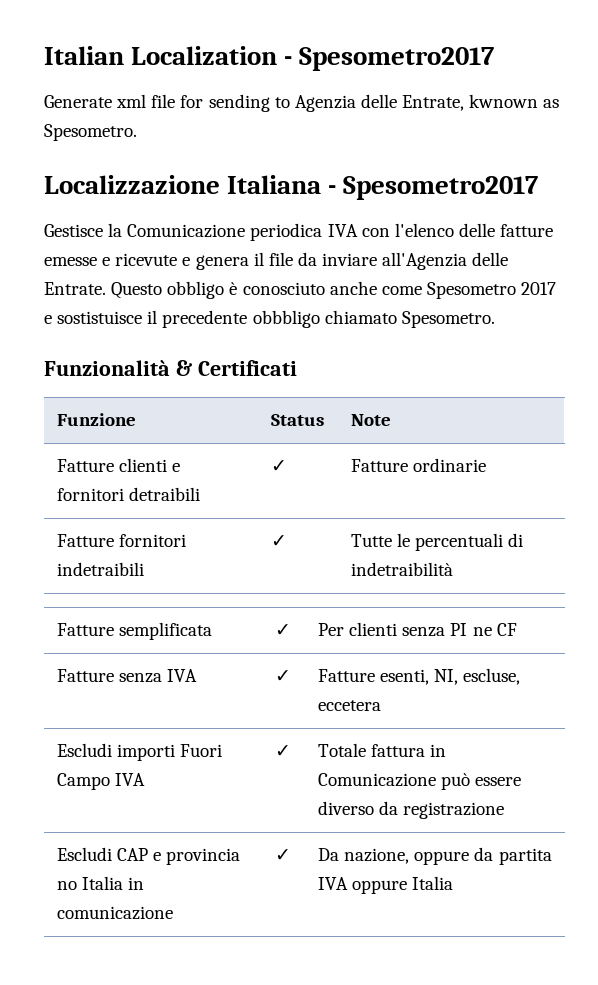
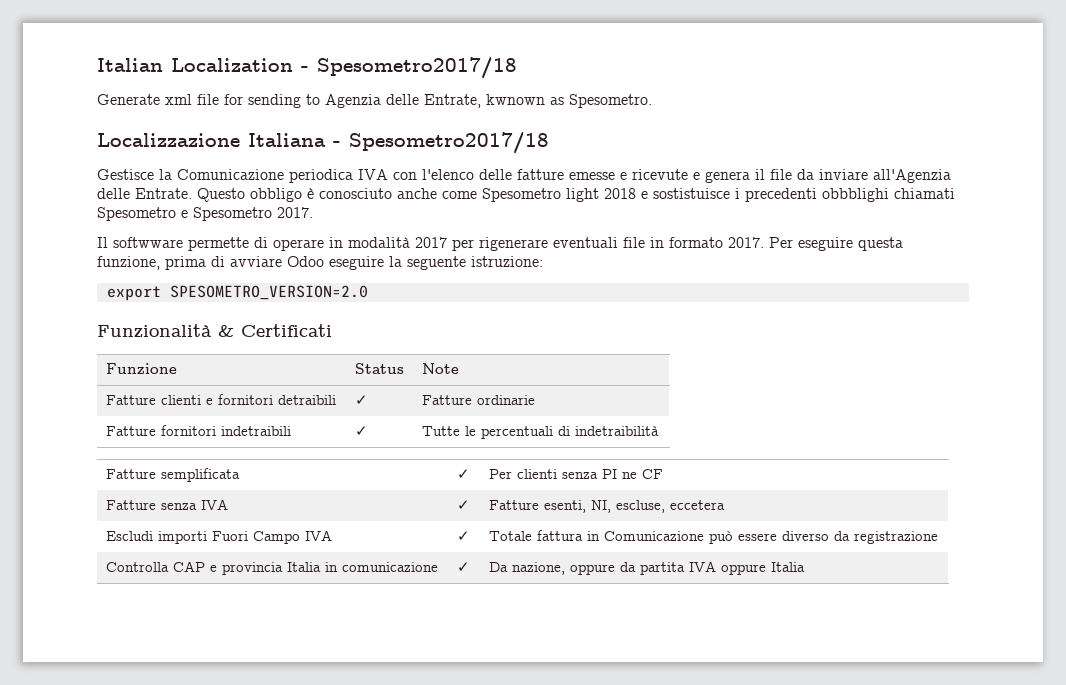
- Italian Localization - Spesometro2017
+ Italian Localization - Spesometro2017/18
- Localizzazione Italiana - Spesometro2017
+ Localizzazione Italiana - Spesometro2017/18
- Questo obbligo è conosciuto anche come Spesometro 2017 e sostistuisce il precedente obbbligo chiamato Spesometro.
+ Questo obbligo è conosciuto anche come Spesometro light 2018 e sostistuisce i precedenti obbblighi chiamati Spesometro e Spesometro 2017.
+ Il softwware permette di operare in modalità 2017 per rigenerare eventuali file in formato 2017. Per eseguire questa funzione, prima di avviare Odoo eseguire la seguente istruzione:
+ export SPESOMETRO_VERSION=2.0
- Escludi CAP e provincia no Italia in comunicazione | ✓ | Da nazione, oppure da partita IVA oppure Italia
+ Controlla CAP e provincia Italia in comunicazione | ✓ | Da nazione, oppure da partita IVA oppure Italia

